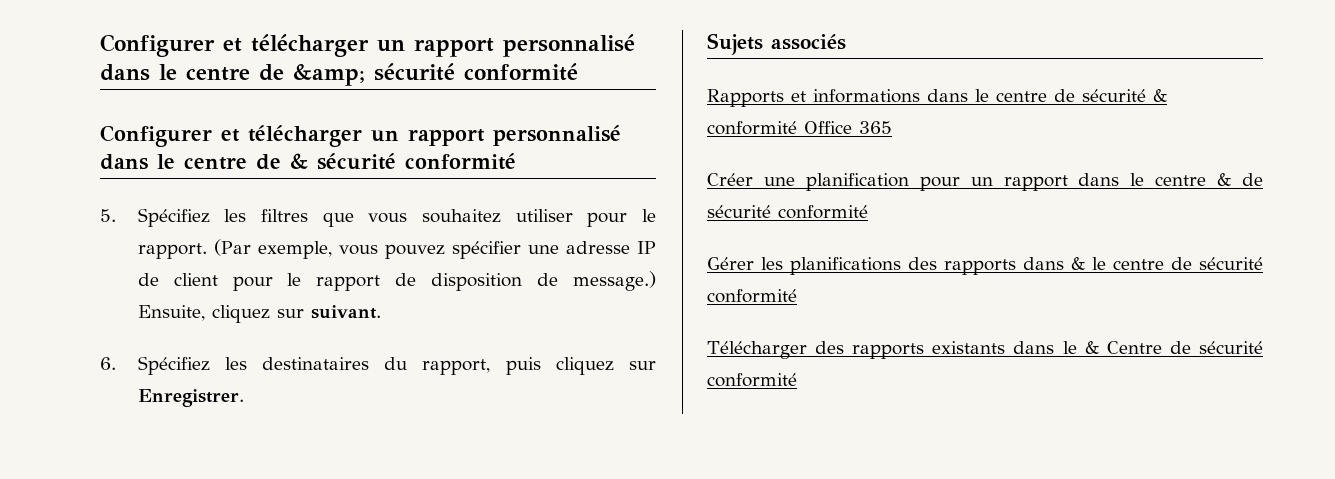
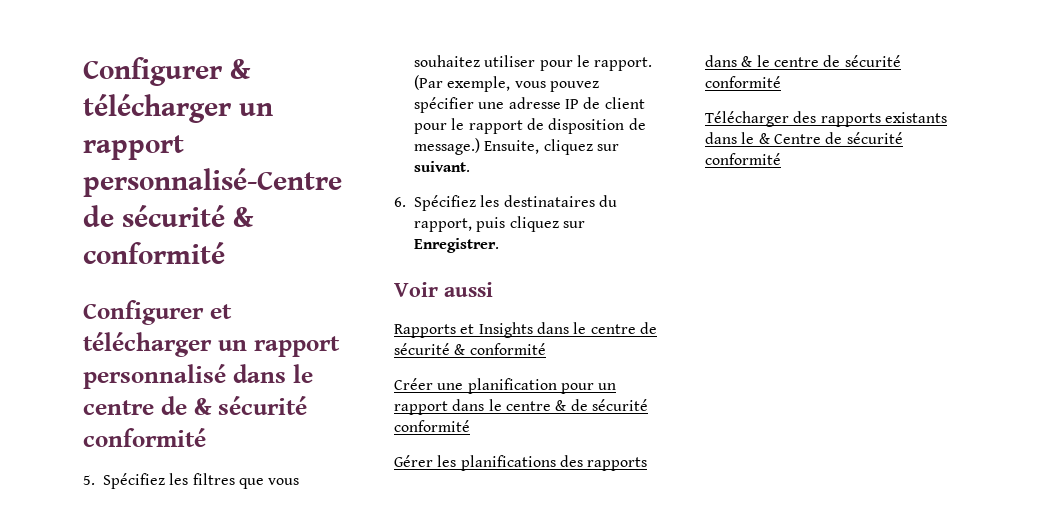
- Configurer et télécharger un rapport personnalisé dans le centre de &amp; sécurité conformité
+ Configurer & télécharger un rapport personnalisé-Centre de sécurité & conformité
- Sujets associés
+ Voir aussi
- Rapports et informations dans le centre de sécurité & conformité Office 365
+ Rapports et Insights dans le centre de sécurité & conformité

